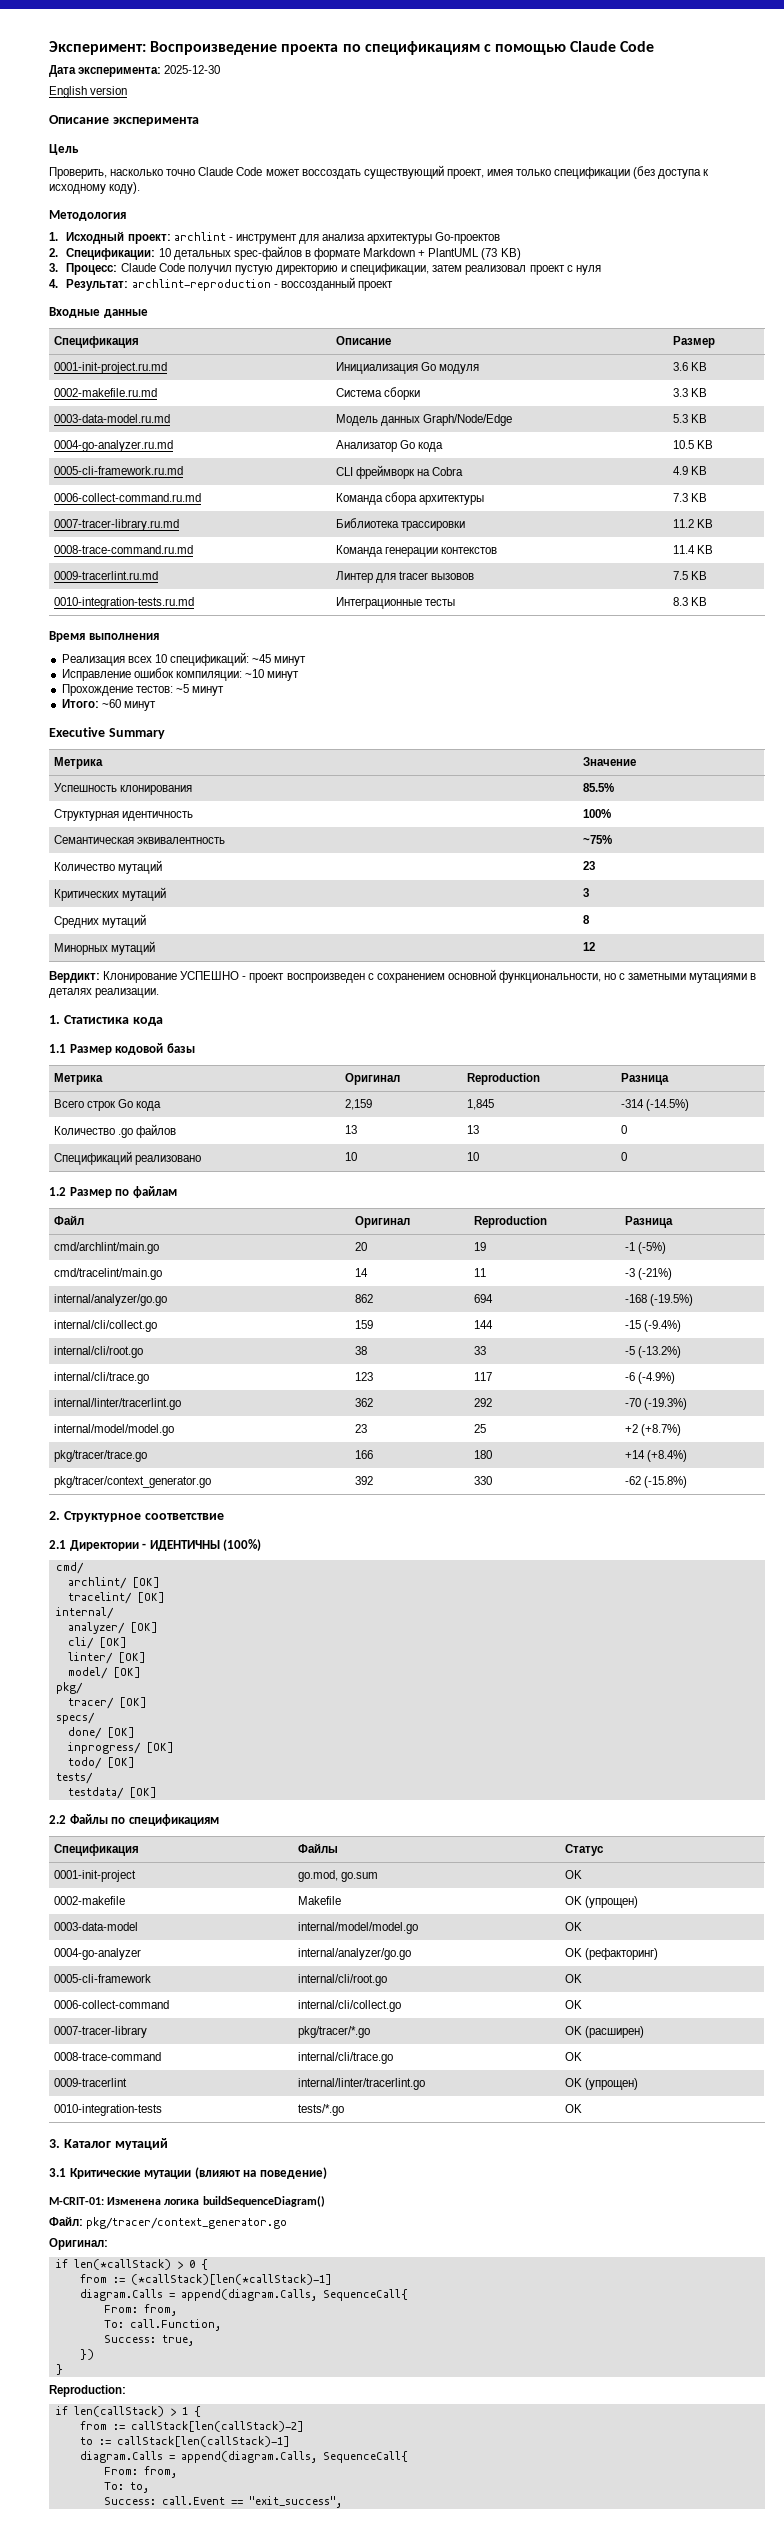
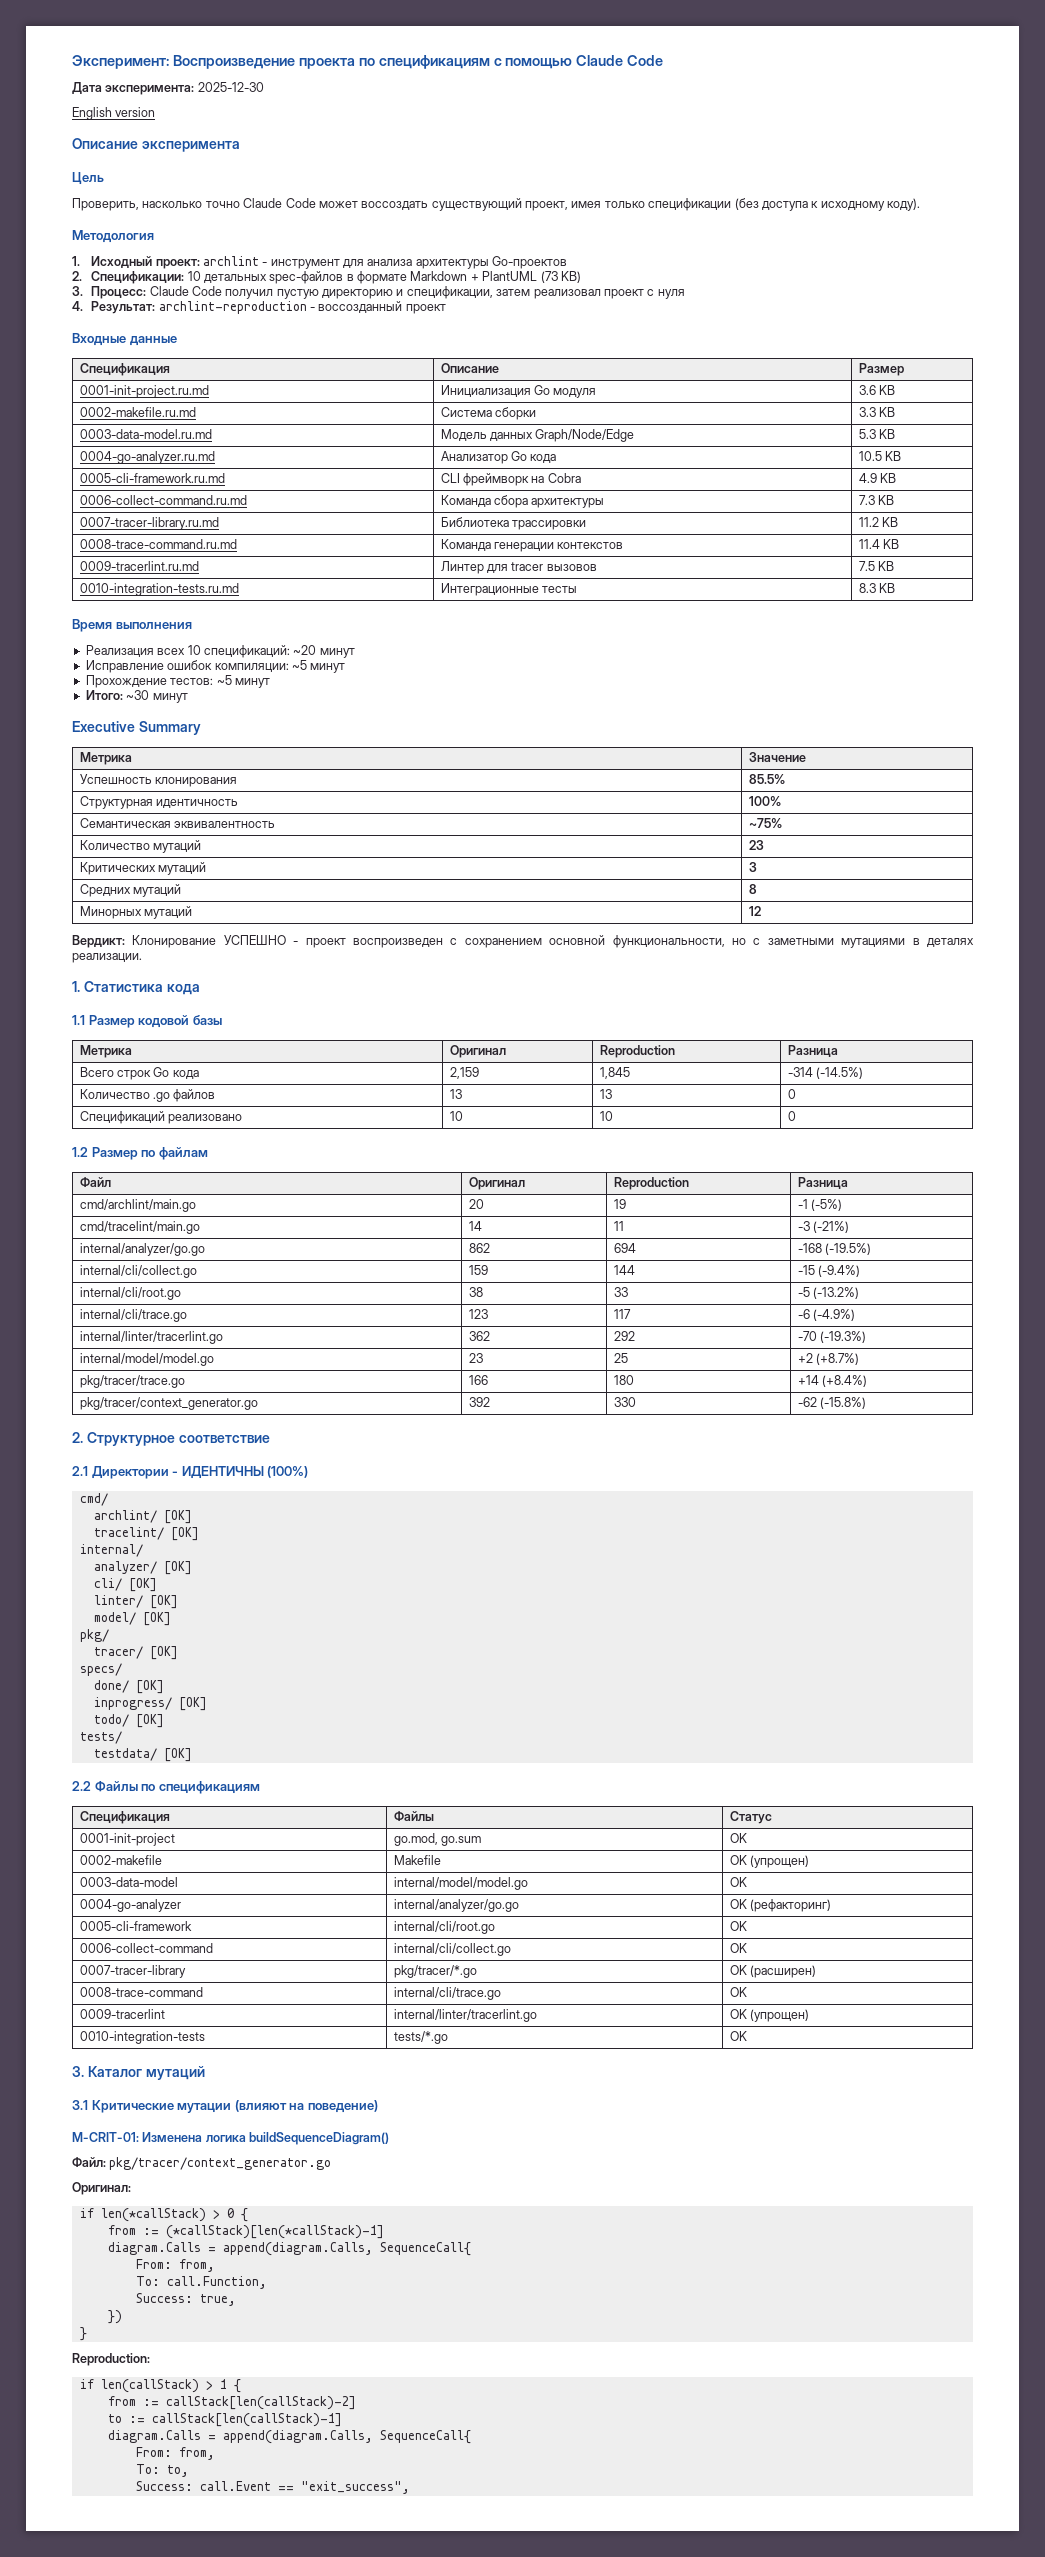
- Реализация всех 10 спецификаций: ~45 минут
+ Реализация всех 10 спецификаций: ~20 минут
- Исправление ошибок компиляции: ~10 минут
+ Исправление ошибок компиляции: ~5 минут
- Итого: ~60 минут
+ Итого: ~30 минут

